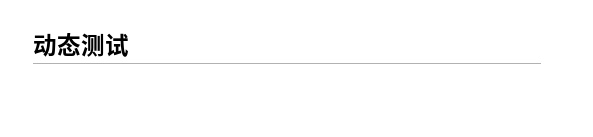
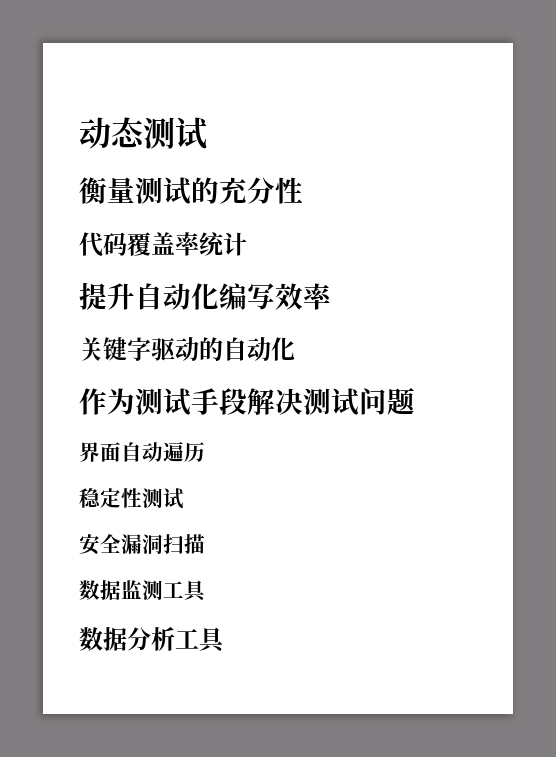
+ 衡量测试的充分性
+ 代码覆盖率统计
+ 提升自动化编写效率
+ 关键字驱动的自动化
+ 作为测试手段解决测试问题
+ 界面自动遍历
+ 稳定性测试
+ 安全漏洞扫描
+ 数据监测工具
+ 数据分析工具

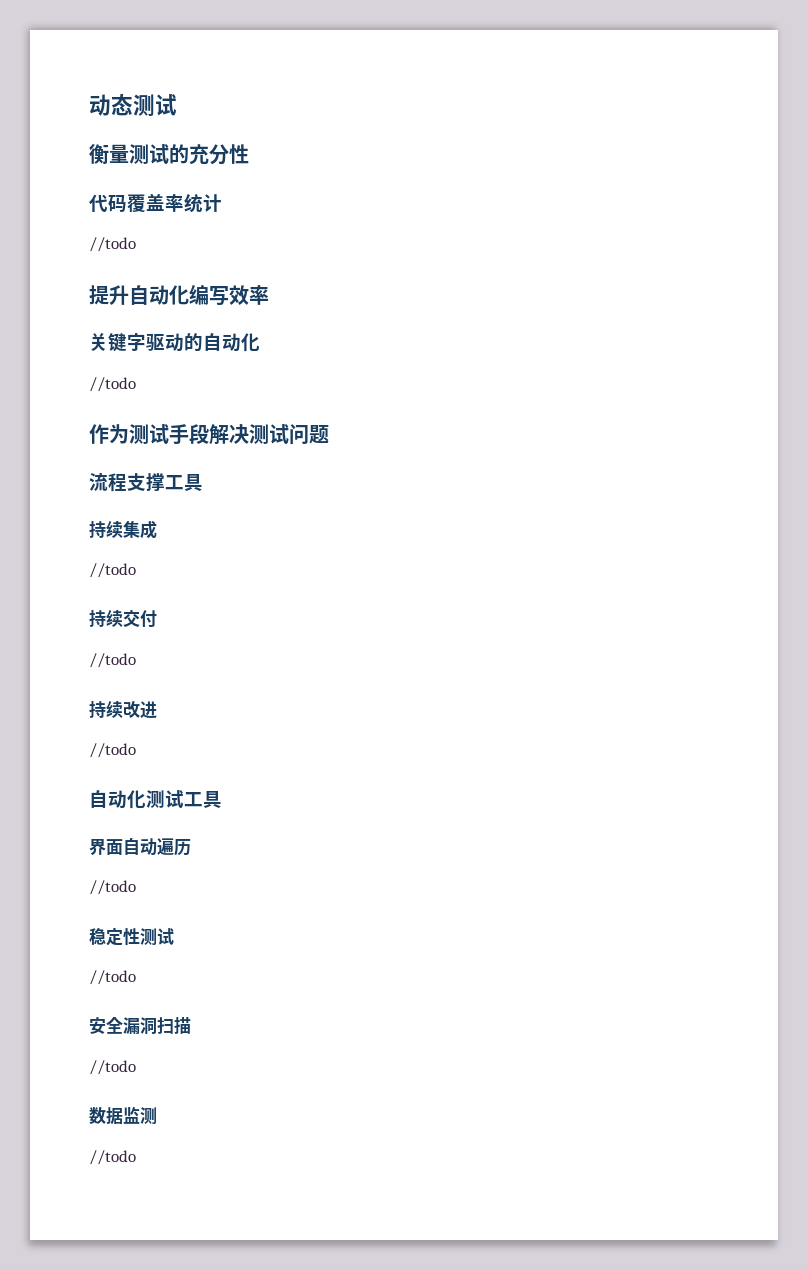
  代码覆盖率统计
+ //todo
  关键字驱动的自动化
+ //todo
+ 流程支撑工具
+ 持续集成
+ //todo
+ 持续交付
+ //todo
+ 持续改进
+ //todo
+ 自动化测试工具
  界面自动遍历
+ //todo
  稳定性测试
+ //todo
  安全漏洞扫描
+ //todo
- 数据监测工具
- 数据分析工具
+ 数据监测
+ //todo

